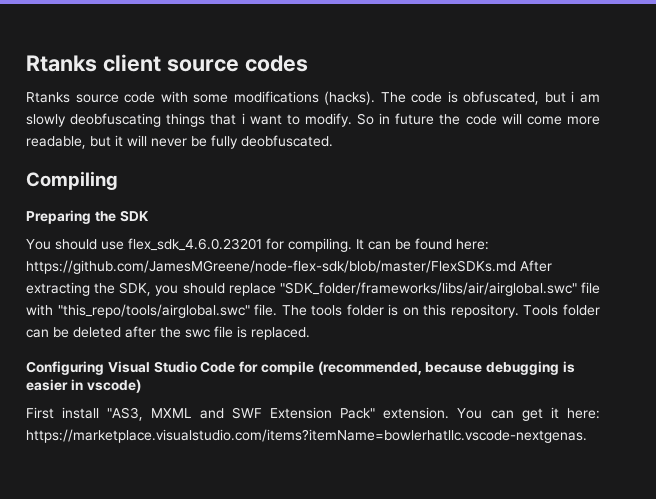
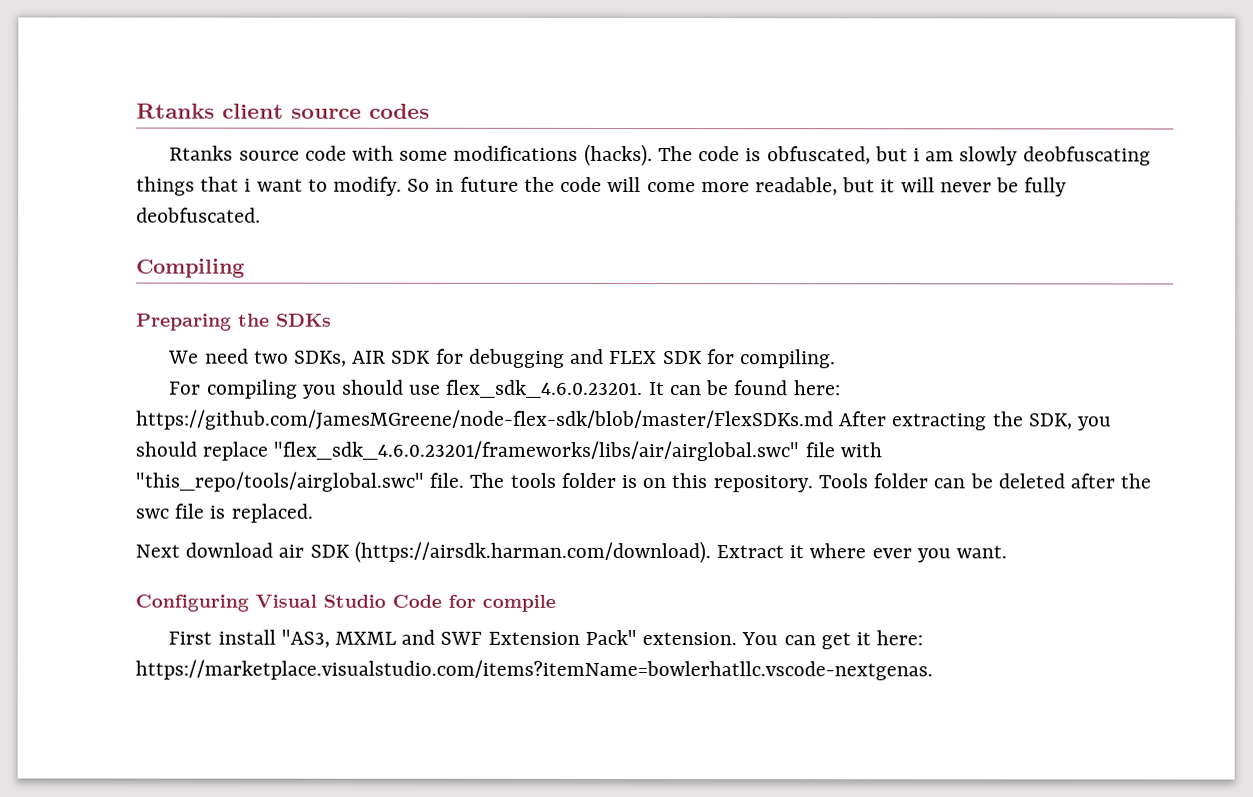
- Preparing the SDK
- You should use flex_sdk_4.6.0.23201 for compiling. It can be found here: https://github.com/JamesMGreene/node-flex-sdk/blob/master/FlexSDKs.md After extracting the SDK, you should replace "SDK_folder/frameworks/libs/air/airglobal.swc" file with "this_repo/tools/airglobal.swc" file.
+ Preparing the SDKs
+ We need two SDKs, AIR SDK for debugging and FLEX SDK for compiling.
+ For compiling you should use flex_sdk_4.6.0.23201. It can be found here: https://github.com/JamesMGreene/node-flex-sdk/blob/master/FlexSDKs.md After extracting the SDK, you should replace "flex_sdk_4.6.0.23201/frameworks/libs/air/airglobal.swc" file with "this_repo/tools/airglobal.swc" file.
+ Next download air SDK (https://airsdk.harman.com/download). Extract it where ever you want.
- Configuring Visual Studio Code for compile (recommended, because debugging is easier in vscode)
+ Configuring Visual Studio Code for compile

